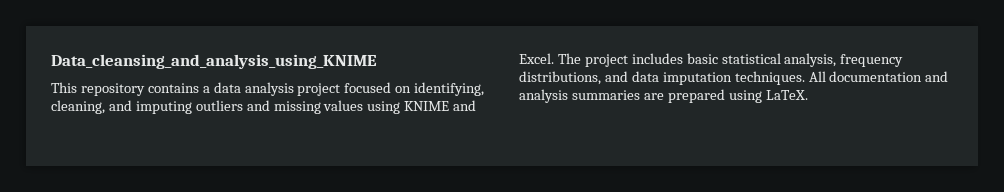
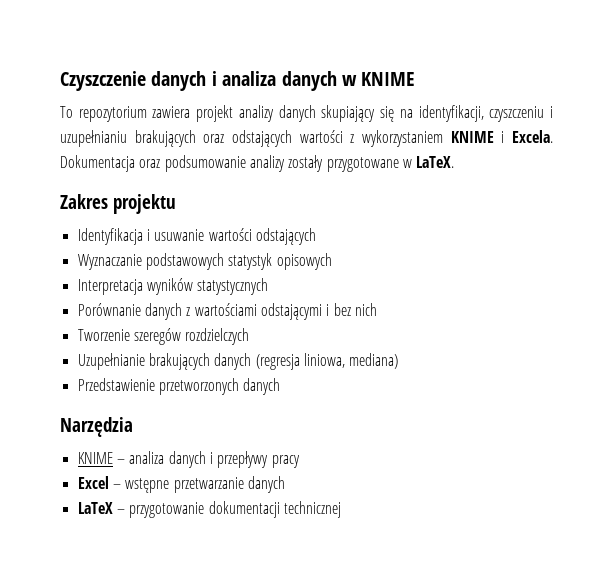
- Data_cleansing_and_analysis_using_KNIME
- This repository contains a data analysis project focused on identifying, cleaning, and imputing outliers and missing values using KNIME and Excel. The project includes basic statistical analysis, frequency distributions, and data imputation techniques. All documentation and analysis summaries are prepared using LaTeX.
+ Czyszczenie danych i analiza danych w KNIME
+ To repozytorium zawiera projekt analizy danych skupiający się na identyfikacji, czyszczeniu i uzupełnianiu brakujących oraz odstających wartości z wykorzystaniem KNIME i Excela. Dokumentacja oraz podsumowanie analizy zostały przygotowane w LaTeX.
+ Zakres projektu
+ Identyfikacja i usuwanie wartości odstających
+ Wyznaczanie podstawowych statystyk opisowych
+ Interpretacja wyników statystycznych
+ Porównanie danych z wartościami odstającymi i bez nich
+ Tworzenie szeregów rozdzielczych
+ Uzupełnianie brakujących danych (regresja liniowa, mediana)
+ Przedstawienie przetworzonych danych
+ Narzędzia
+ KNIME – analiza danych i przepływy pracy
+ Excel – wstępne przetwarzanie danych
+ LaTeX – przygotowanie dokumentacji technicznej

